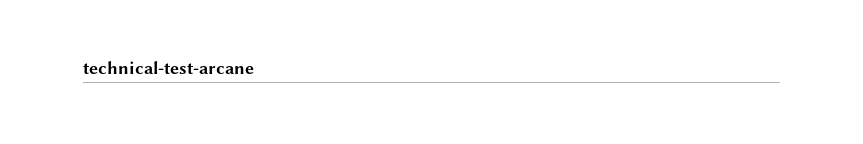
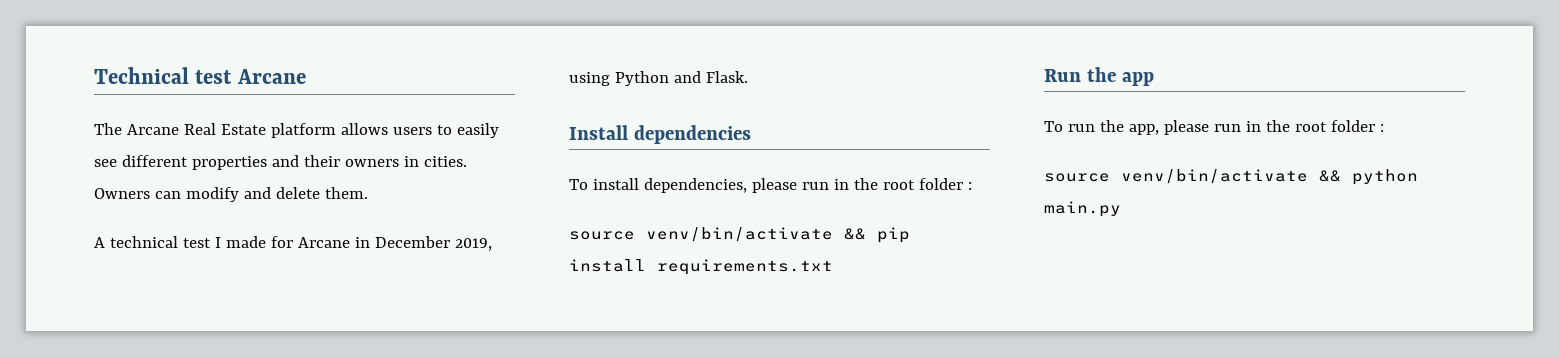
- technical-test-arcane
+ Technical test Arcane
+ The Arcane Real Estate platform allows users to easily see different properties and their owners in cities. Owners can modify and delete them.
+ A technical test I made for Arcane in December 2019, using Python and Flask.
+ Install dependencies
+ To install dependencies, please run in the root folder :
+ source venv/bin/activate && pip install requirements.txt
+ Run the app
+ To run the app, please run in the root folder :
+ source venv/bin/activate && python main.py

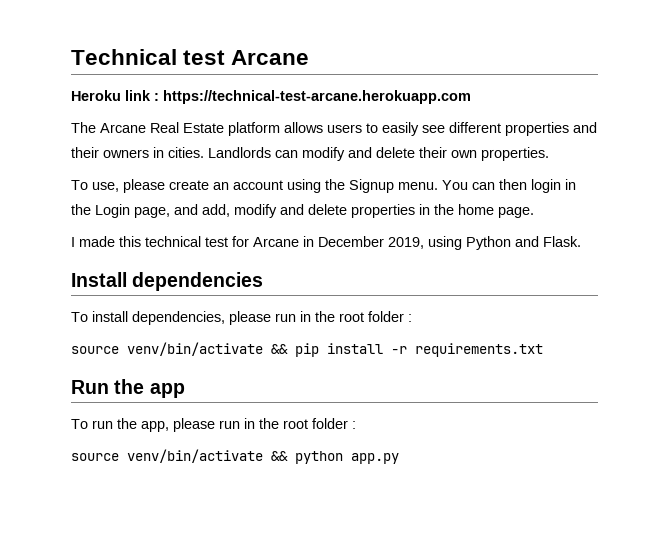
+ Heroku link : https://technical-test-arcane.herokuapp.com
- Owners can modify and delete them.
- A technical test I made for Arcane in December 2019, using Python and Flask.
+ Landlords can modify and delete their own properties.
+ To use, please create an account using the Signup menu. You can then login in the Login page, and add, modify and delete properties in the home page.
+ I made this technical test for Arcane in December 2019, using Python and Flask.
- source venv/bin/activate && pip install requirements.txt
+ source venv/bin/activate && pip install -r requirements.txt
- source venv/bin/activate && python main.py
+ source venv/bin/activate && python app.py

